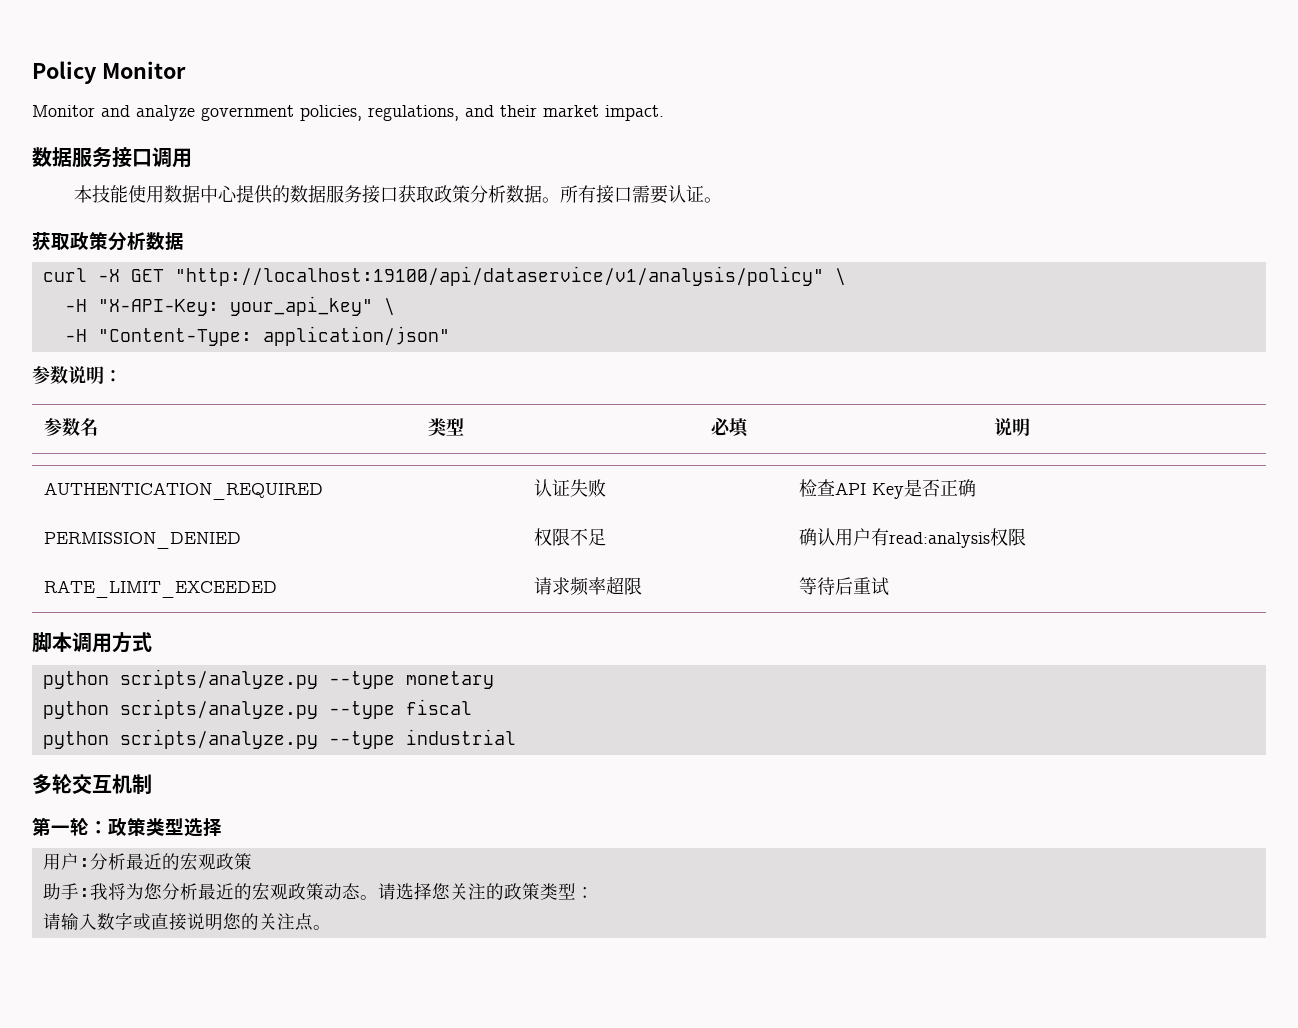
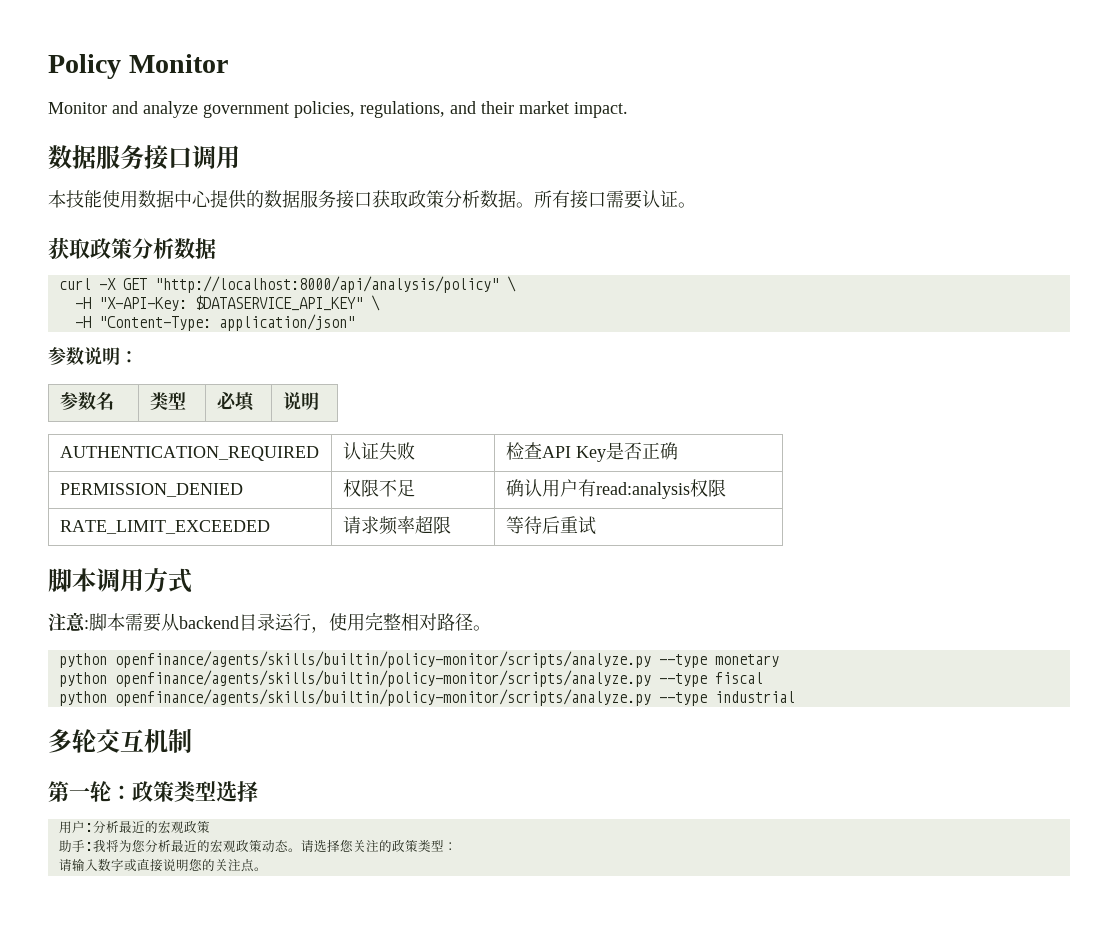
- curl -X GET "http://localhost:19100/api/dataservice/v1/analysis/policy" \
+ curl -X GET "http://localhost:8000/api/analysis/policy" \
- -H "X-API-Key: your_api_key" \
+ -H "X-API-Key: $DATASERVICE_API_KEY" \
- python scripts/analyze.py --type monetary
+ 注意:脚本需要从backend目录运行，使用完整相对路径。
+ python openfinance/agents/skills/builtin/policy-monitor/scripts/analyze.py --type monetary
- python scripts/analyze.py --type fiscal
+ python openfinance/agents/skills/builtin/policy-monitor/scripts/analyze.py --type fiscal
- python scripts/analyze.py --type industrial
+ python openfinance/agents/skills/builtin/policy-monitor/scripts/analyze.py --type industrial

